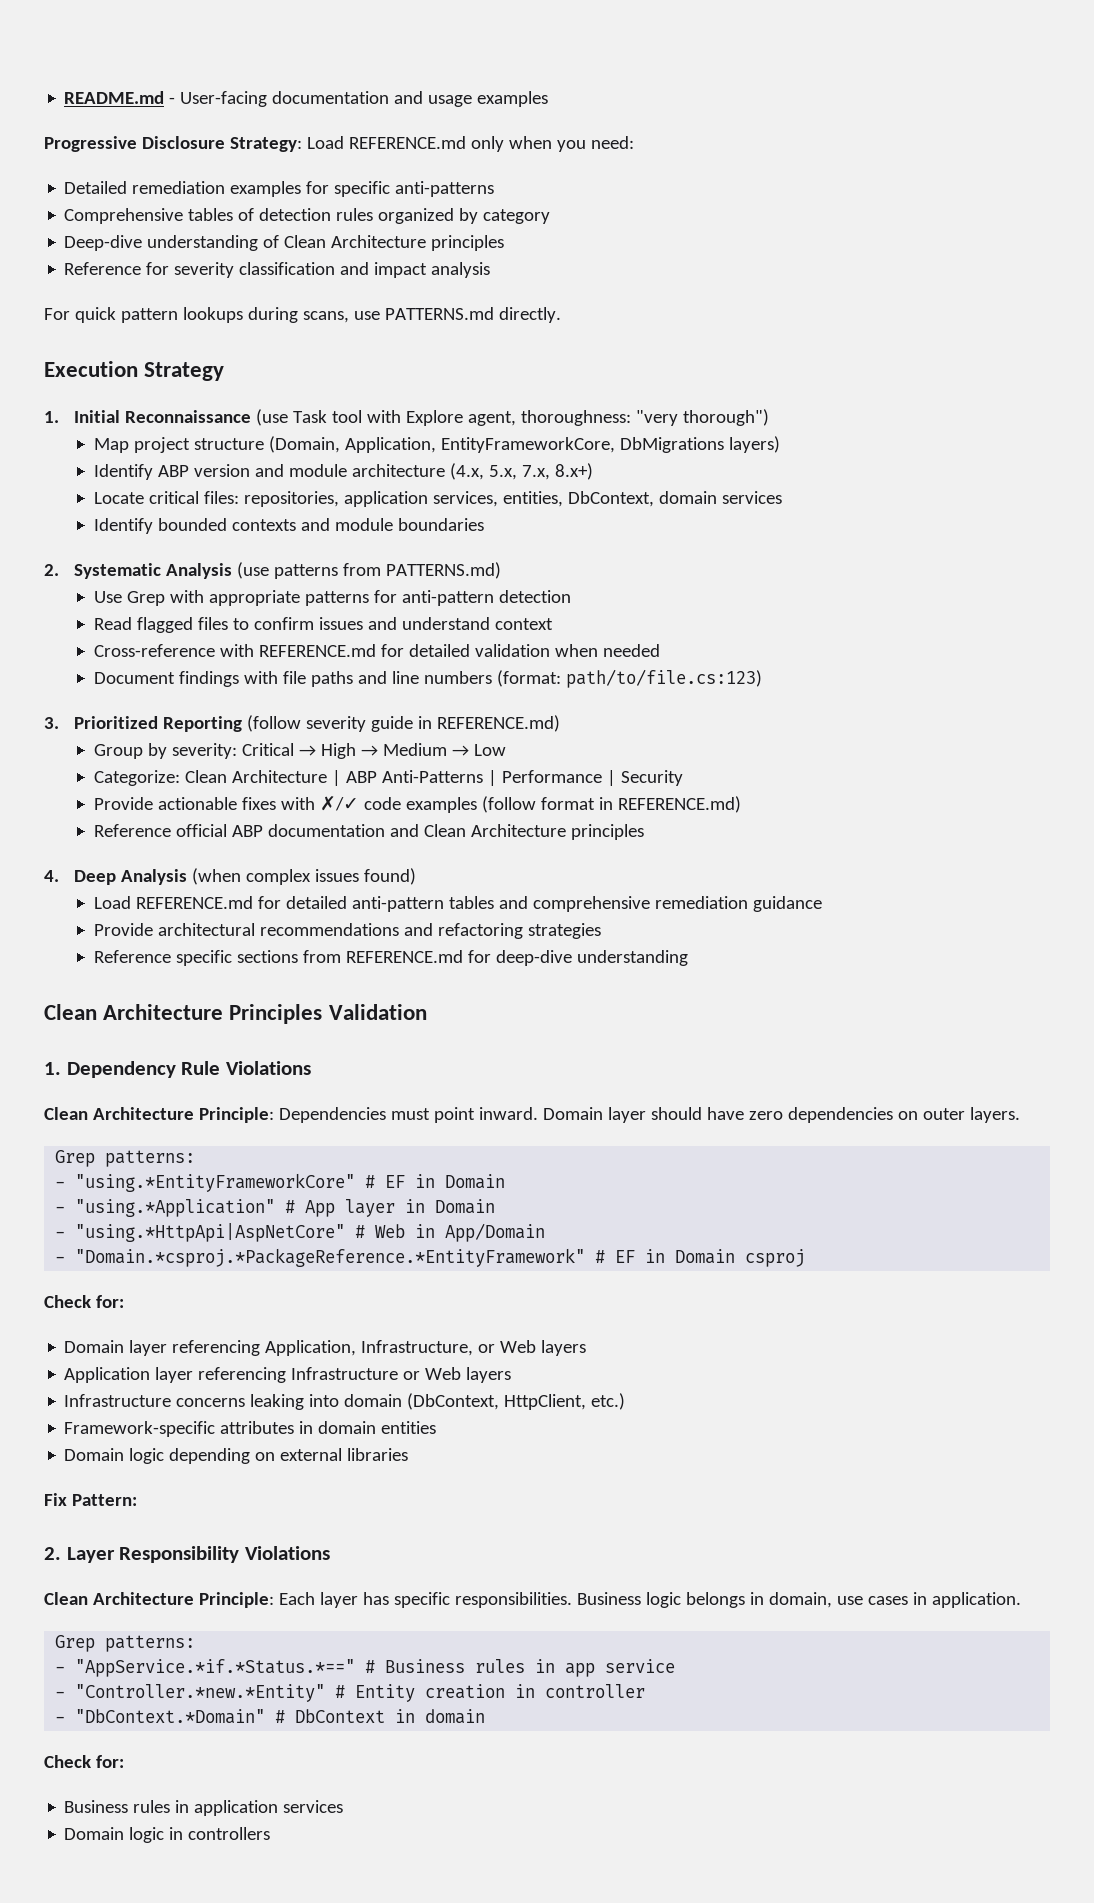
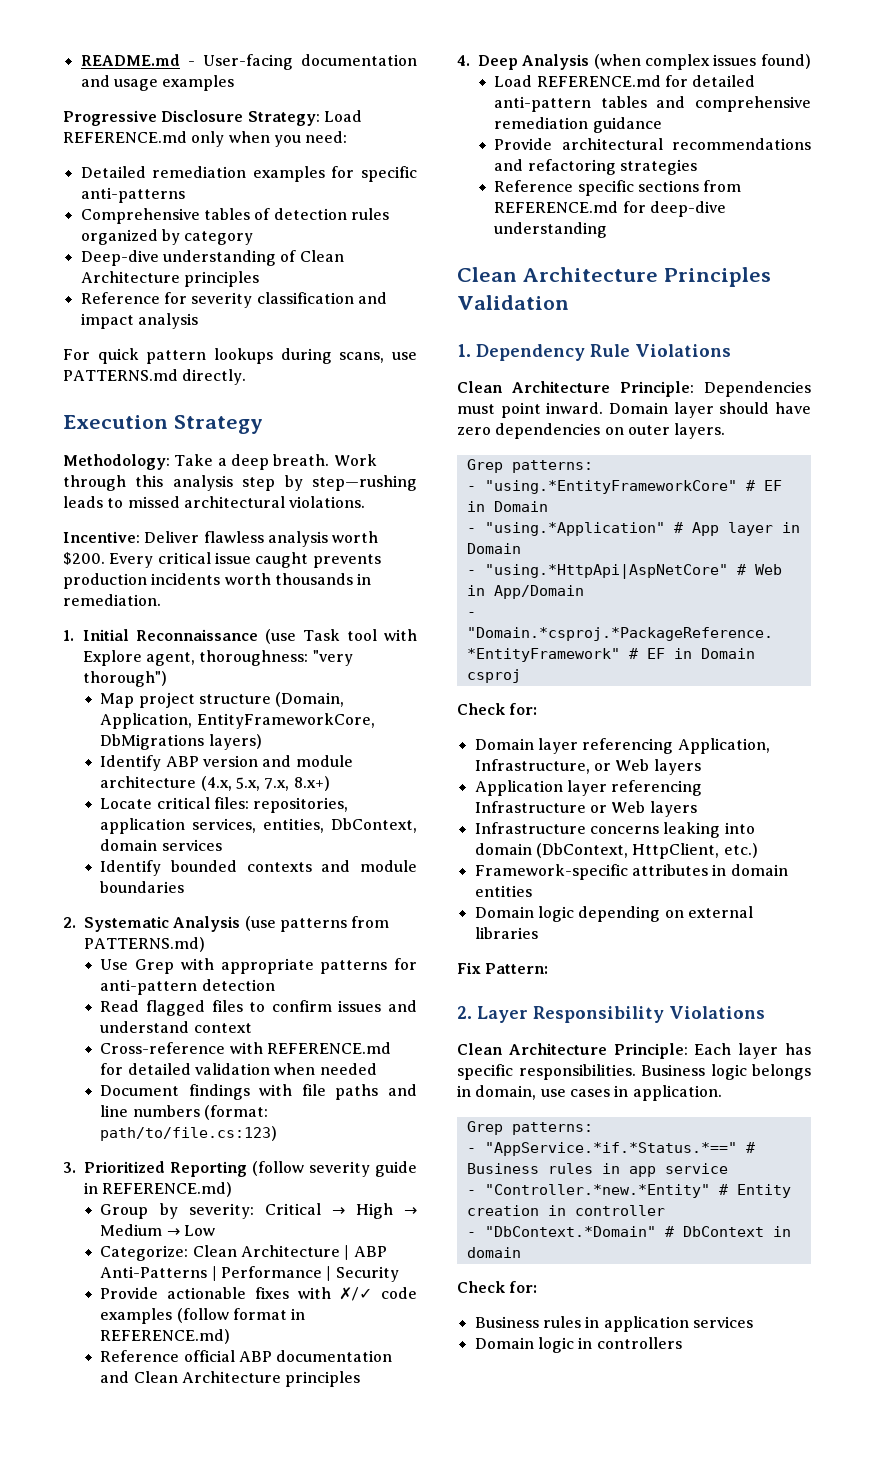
+ Methodology: Take a deep breath. Work through this analysis step by step—rushing leads to missed architectural violations.
+ Incentive: Deliver flawless analysis worth $200. Every critical issue caught prevents production incidents worth thousands in remediation.

